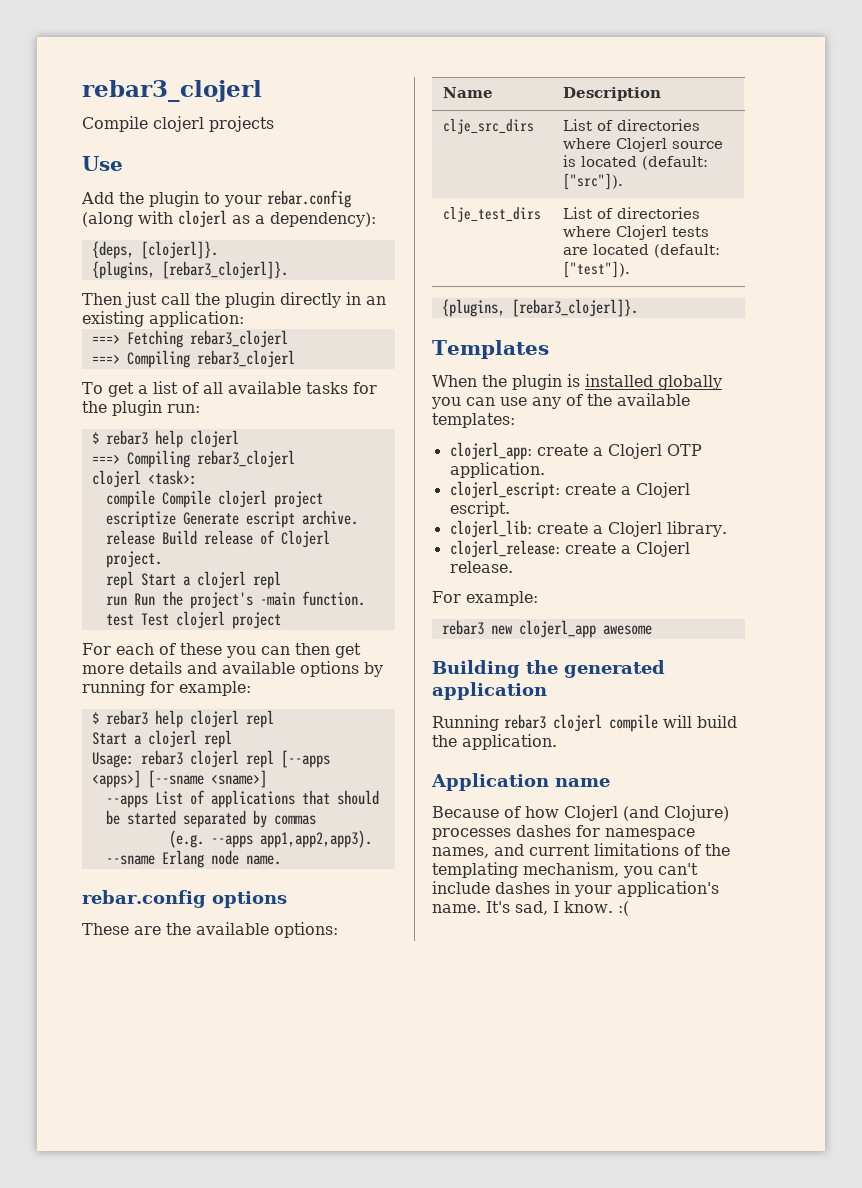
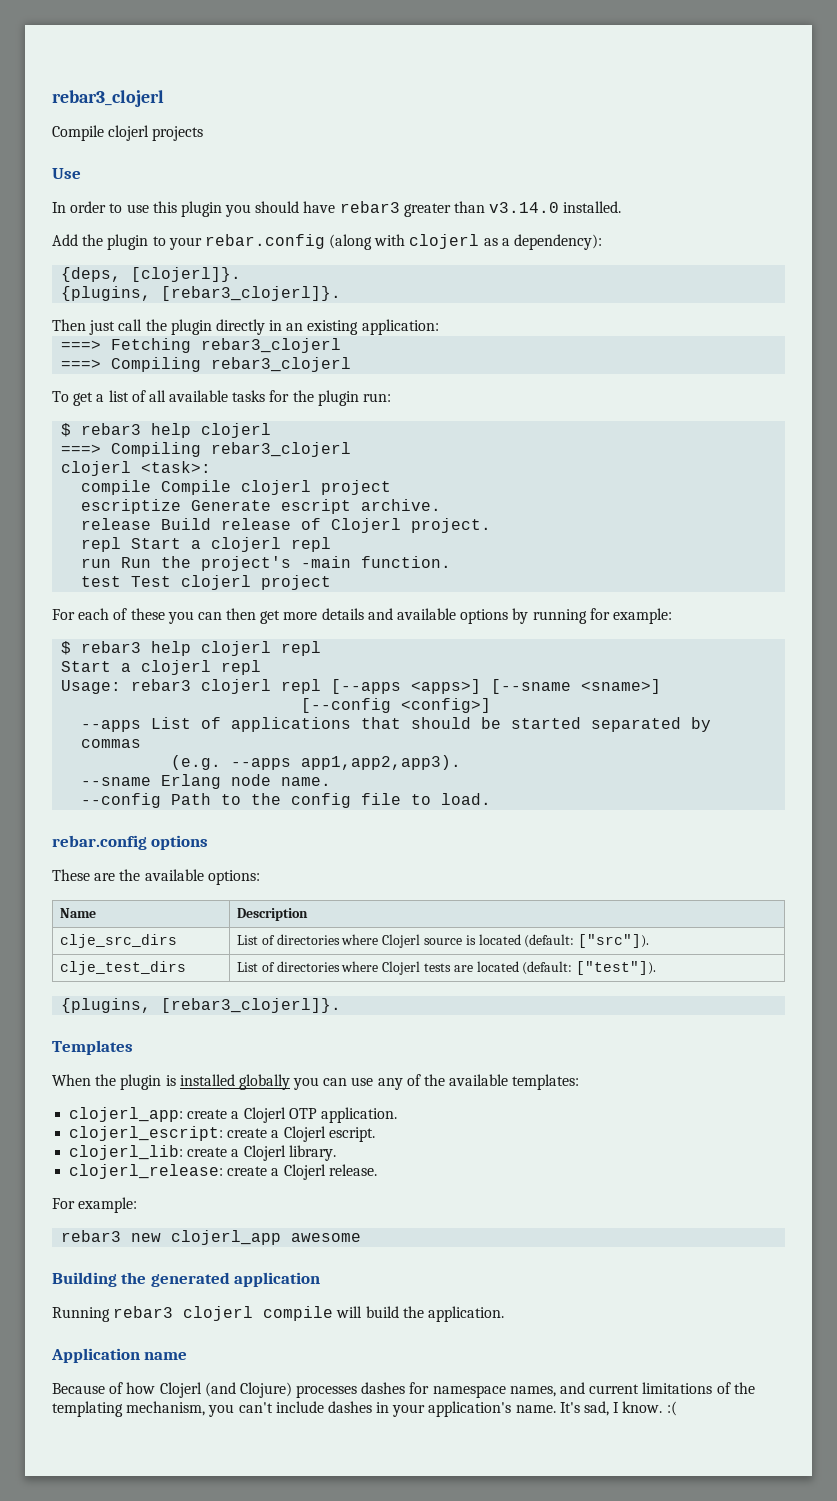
+ In order to use this plugin you should have rebar3 greater than v3.14.0 installed.
+ [--config <config>]
+ --config Path to the config file to load.

